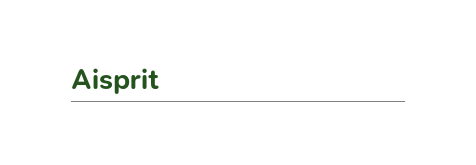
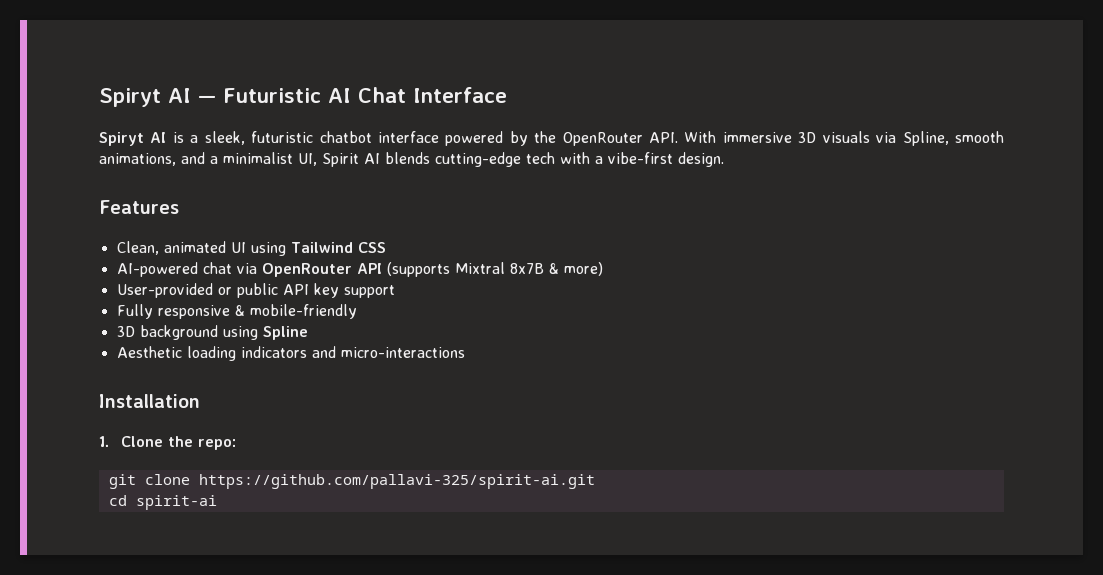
- Aisprit
+ Spiryt AI — Futuristic AI Chat Interface
+ Spiryt AI is a sleek, futuristic chatbot interface powered by the OpenRouter API. With immersive 3D visuals via Spline, smooth animations, and a minimalist UI, Spirit AI blends cutting-edge tech with a vibe-first design.
+ Features
+ Clean, animated UI using Tailwind CSS
+ AI-powered chat via OpenRouter API (supports Mixtral 8x7B & more)
+ User-provided or public API key support
+ Fully responsive & mobile-friendly
+ 3D background using Spline
+ Aesthetic loading indicators and micro-interactions
+ Installation
+ 1. Clone the repo:
+ git clone https://github.com/pallavi-325/spirit-ai.git
+ cd spirit-ai

